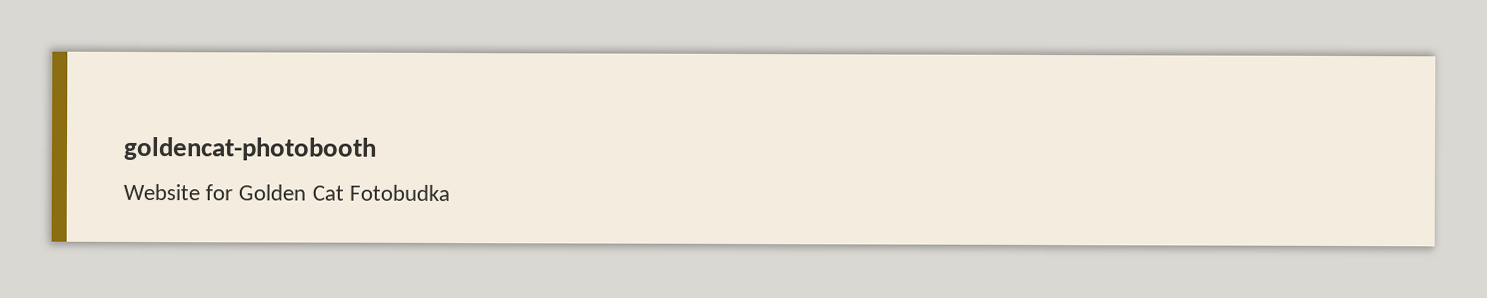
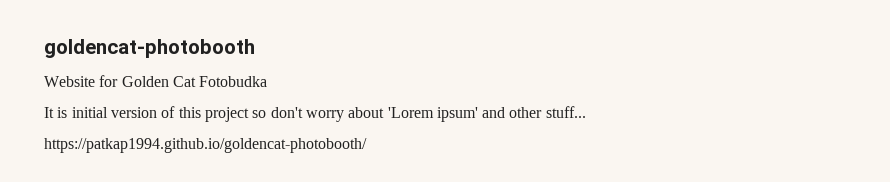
+ It is initial version of this project so don't worry about 'Lorem ipsum' and other stuff...
+ https://patkap1994.github.io/goldencat-photobooth/

